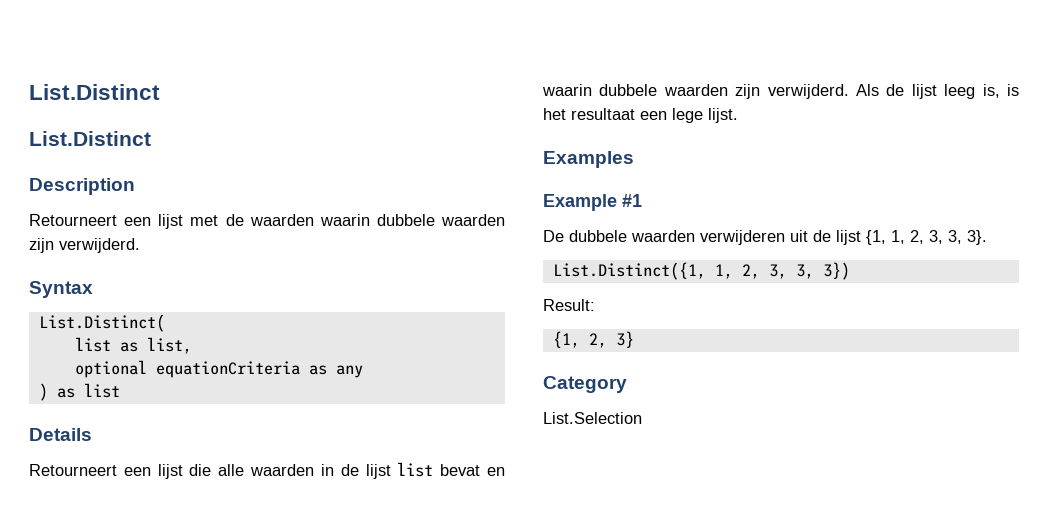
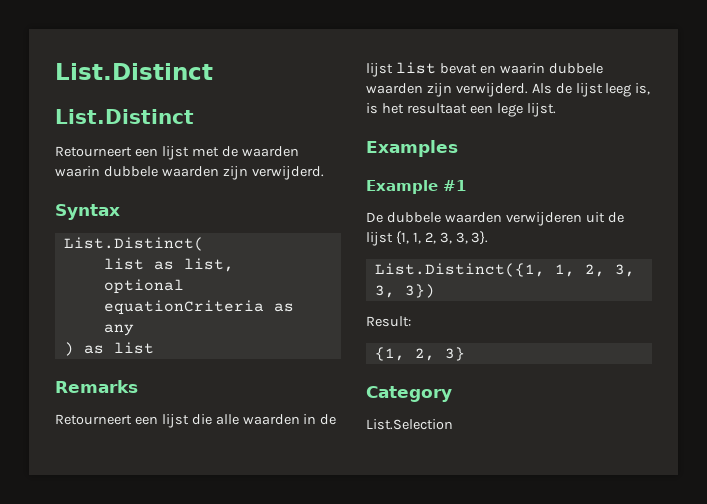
- Description
- Details
+ Remarks

